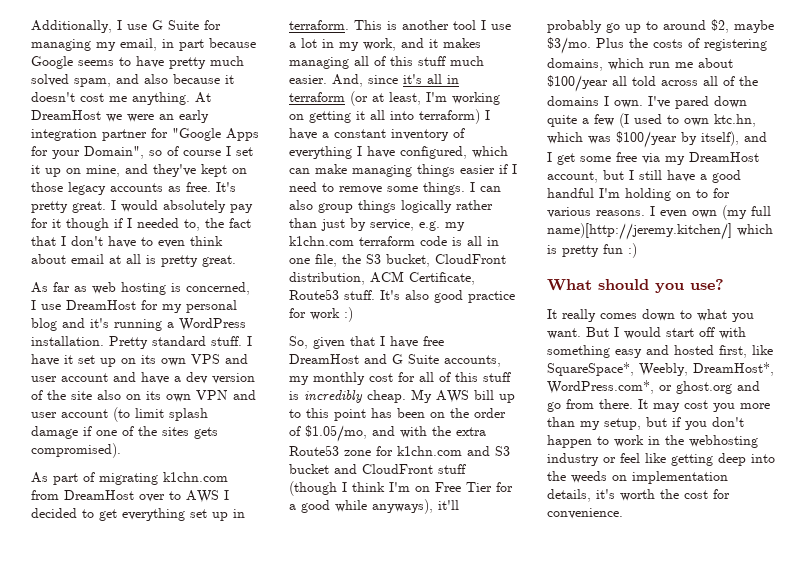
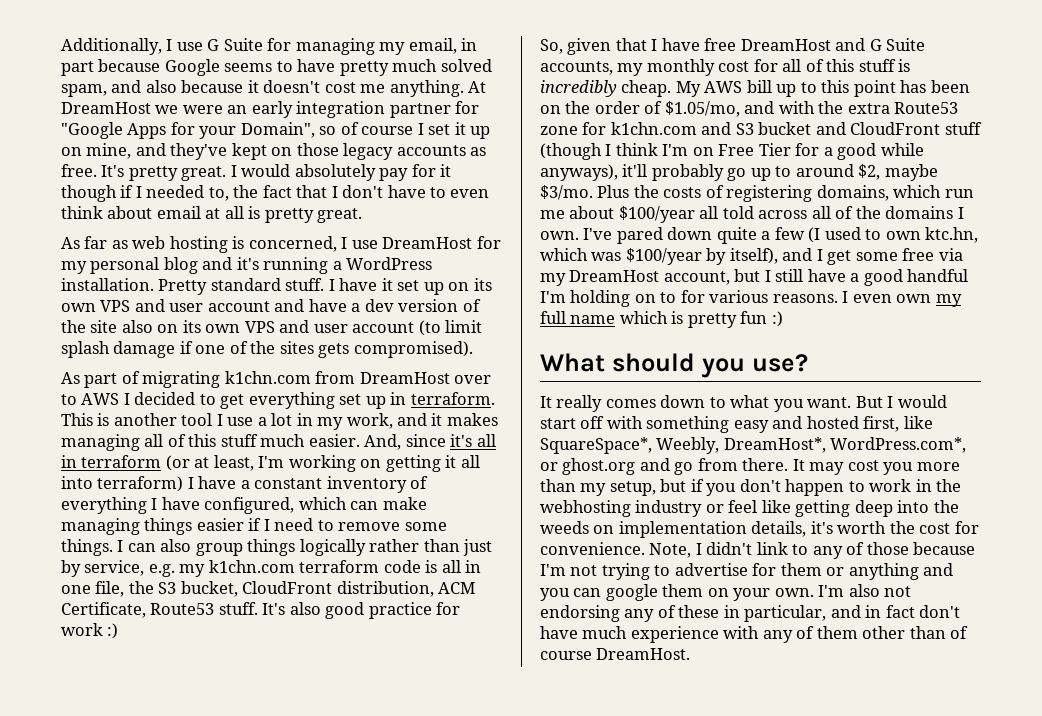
- I have it set up on its own VPS and user account and have a dev version of the site also on its own VPN and user account (to limit splash damage if one of the sites gets compromised).
+ I have it set up on its own VPS and user account and have a dev version of the site also on its own VPS and user account (to limit splash damage if one of the sites gets compromised).
- I even own (my full name)[http://jeremy.kitchen/] which is pretty fun :)
+ I even own my full name which is pretty fun :)
+ Note, I didn't link to any of those because I'm not trying to advertise for them or anything and you can google them on your own. I'm also not endorsing any of these in particular, and in fact don't have much experience with any of them other than of course DreamHost.

